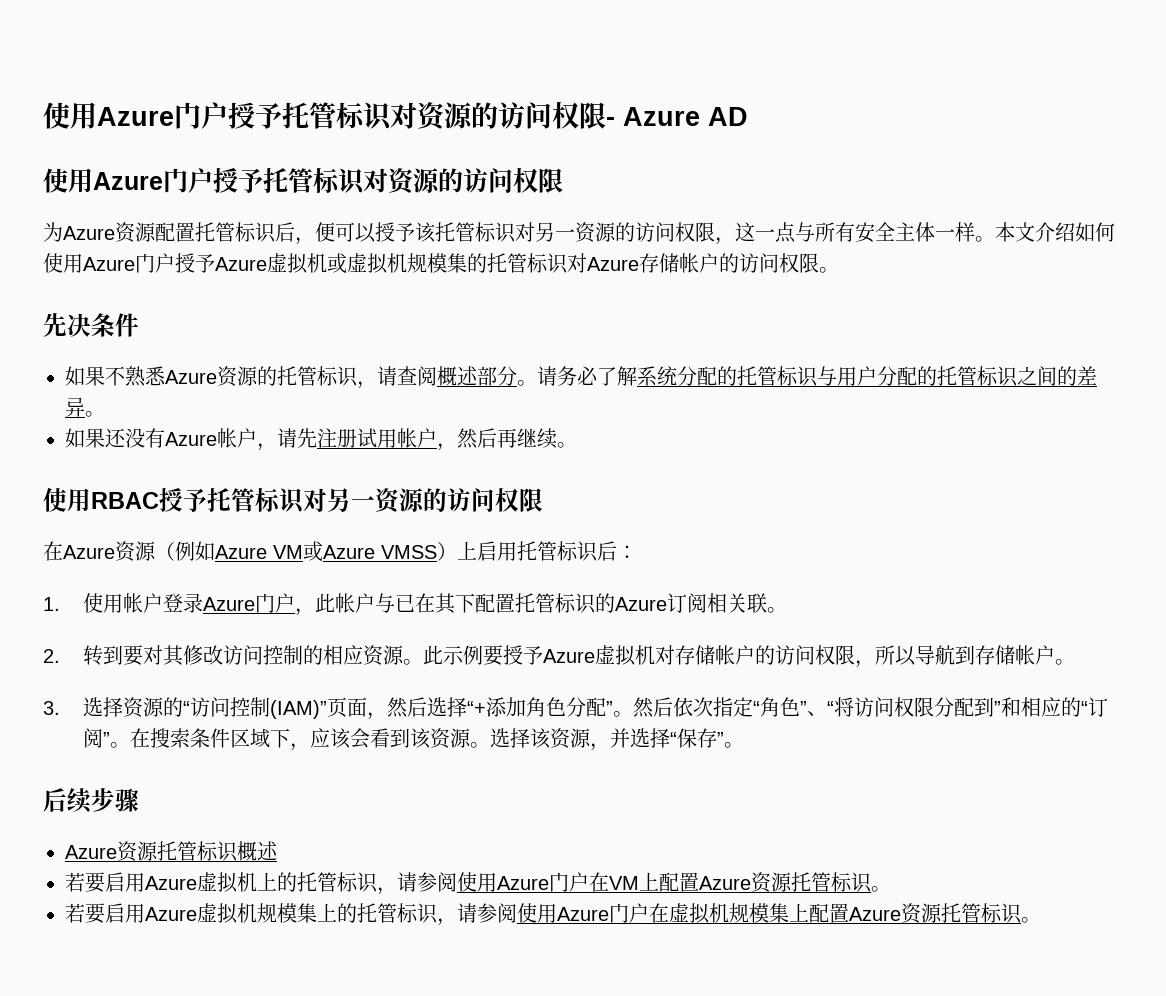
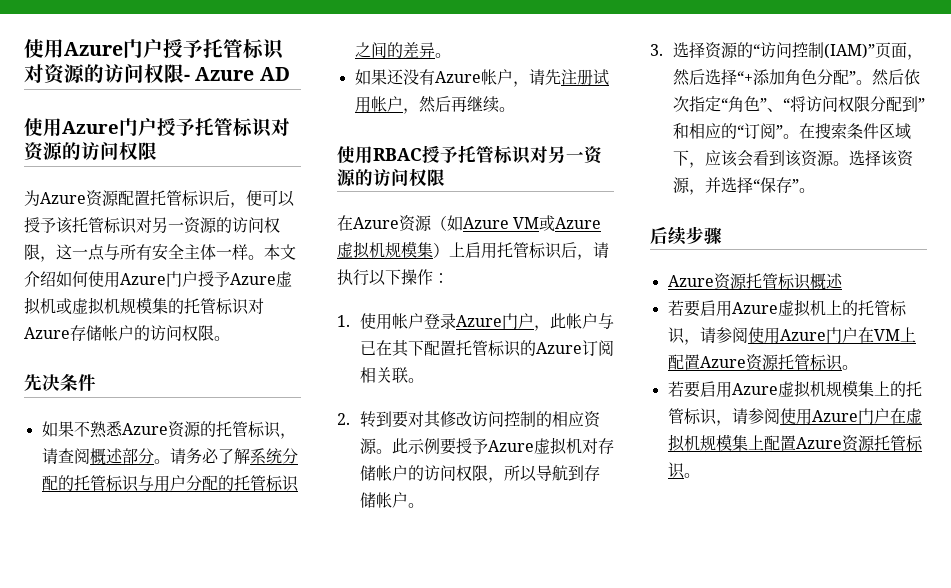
- 在Azure资源（例如Azure VM或Azure VMSS）上启用托管标识后：
+ 在Azure资源（如Azure VM或Azure虚拟机规模集）上启用托管标识后，请执行以下操作：

